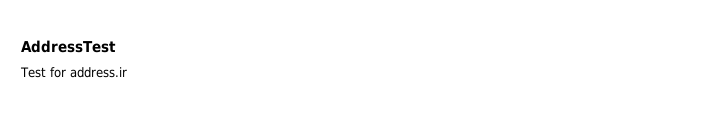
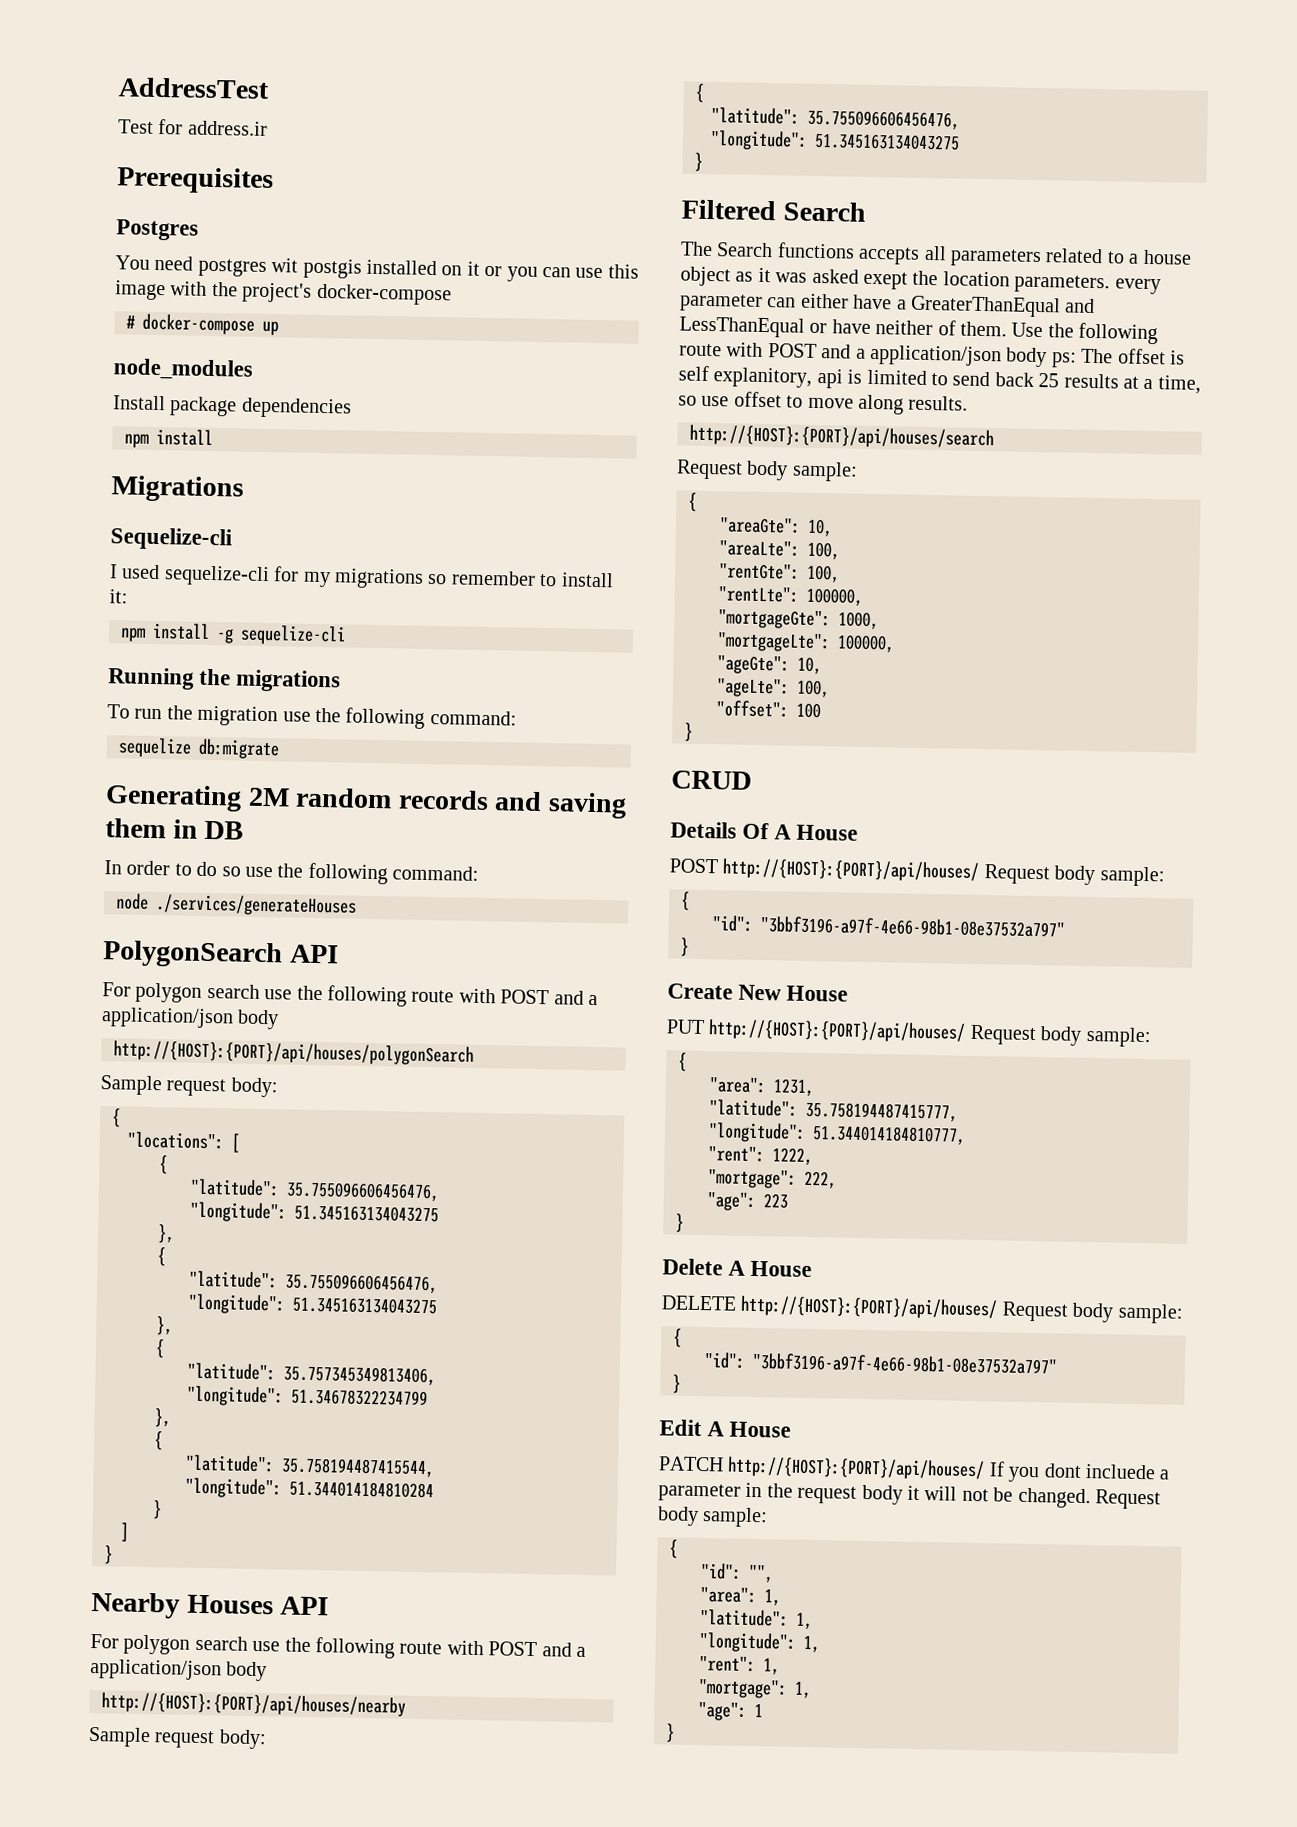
+ Prerequisites
+ Postgres
+ You need postgres wit postgis installed on it or you can use this image with the project's docker-compose
+ # docker-compose up
+ node_modules
+ Install package dependencies
+ npm install
+ Migrations
+ Sequelize-cli
+ I used sequelize-cli for my migrations so remember to install it:
+ npm install -g sequelize-cli
+ Running the migrations
+ To run the migration use the following command:
+ sequelize db:migrate
+ Generating 2M random records and saving them in DB
+ In order to do so use the following command:
+ node ./services/generateHouses
+ PolygonSearch API
+ For polygon search use the following route with POST and a application/json body
+ http://{HOST}:{PORT}/api/houses/polygonSearch
+ Sample request body:
+ {
+ "locations": [
+ {
+ "latitude": 35.755096606456476,
+ "longitude": 51.345163134043275
+ },
+ {
+ "latitude": 35.755096606456476,
+ "longitude": 51.345163134043275
+ },
+ {
+ "latitude": 35.757345349813406,
+ "longitude": 51.34678322234799
+ },
+ {
+ "latitude": 35.758194487415544,
+ "longitude": 51.344014184810284
+ }
+ ]
+ }
+ Nearby Houses API
+ For polygon search use the following route with POST and a application/json body
+ http://{HOST}:{PORT}/api/houses/nearby
+ Sample request body:
+ {
+ "latitude": 35.755096606456476,
+ "longitude": 51.345163134043275
+ }
+ Filtered Search
+ The Search functions accepts all parameters related to a house object as it was asked exept the location parameters. every parameter can either have a GreaterThanEqual and LessThanEqual or have neither of them. Use the following route with POST and a application/json body ps: The offset is self explanitory, api is limited to send back 25 results at a time, so use offset to move along results.
+ http://{HOST}:{PORT}/api/houses/search
+ Request body sample:
+ {
+ "areaGte": 10,
+ "areaLte": 100,
+ "rentGte": 100,
+ "rentLte": 100000,
+ "mortgageGte": 1000,
+ "mortgageLte": 100000,
+ "ageGte": 10,
+ "ageLte": 100,
+ "offset": 100
+ }
+ CRUD
+ Details Of A House
+ POST http://{HOST}:{PORT}/api/houses/ Request body sample:
+ {
+ "id": "3bbf3196-a97f-4e66-98b1-08e37532a797"
+ }
+ Create New House
+ PUT http://{HOST}:{PORT}/api/houses/ Request body sample:
+ {
+ "area": 1231,
+ "latitude": 35.758194487415777,
+ "longitude": 51.344014184810777,
+ "rent": 1222,
+ "mortgage": 222,
+ "age": 223
+ }
+ Delete A House
+ DELETE http://{HOST}:{PORT}/api/houses/ Request body sample:
+ {
+ "id": "3bbf3196-a97f-4e66-98b1-08e37532a797"
+ }
+ Edit A House
+ PATCH http://{HOST}:{PORT}/api/houses/ If you dont incluede a parameter in the request body it will not be changed. Request body sample:
+ {
+ "id": "",
+ "area": 1,
+ "latitude": 1,
+ "longitude": 1,
+ "rent": 1,
+ "mortgage": 1,
+ "age": 1
+ }

